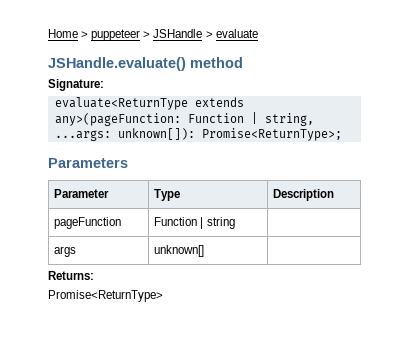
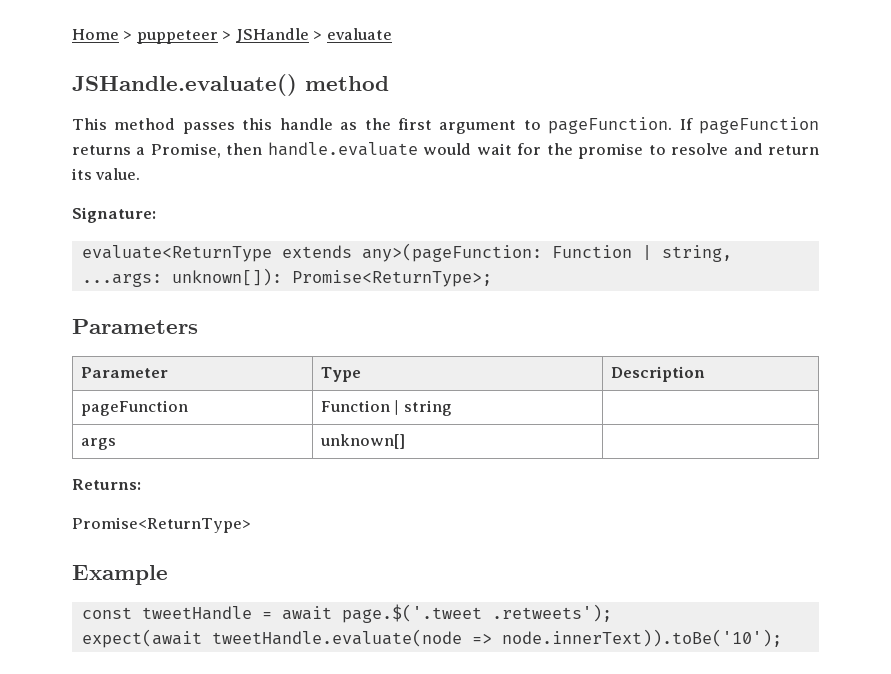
+ This method passes this handle as the first argument to pageFunction. If pageFunction returns a Promise, then handle.evaluate would wait for the promise to resolve and return its value.
+ Example
+ const tweetHandle = await page.$('.tweet .retweets');
+ expect(await tweetHandle.evaluate(node => node.innerText)).toBe('10');

